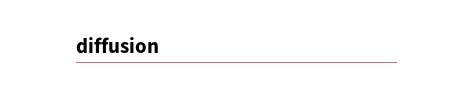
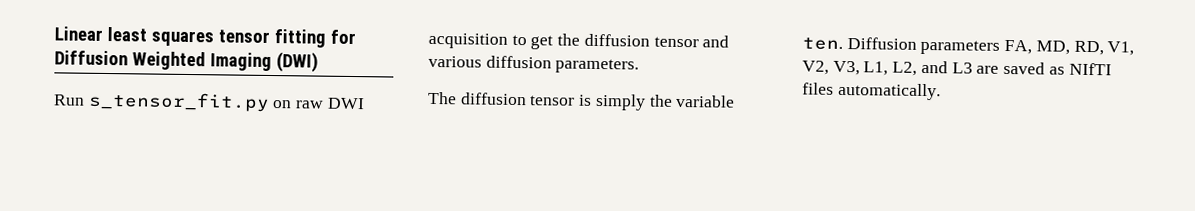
- diffusion
+ Linear least squares tensor fitting for Diffusion Weighted Imaging (DWI)
+ Run s_tensor_fit.py on raw DWI acquisition to get the diffusion tensor and various diffusion parameters.
+ The diffusion tensor is simply the variable ten. Diffusion parameters FA, MD, RD, V1, V2, V3, L1, L2, and L3 are saved as NIfTI files automatically.

